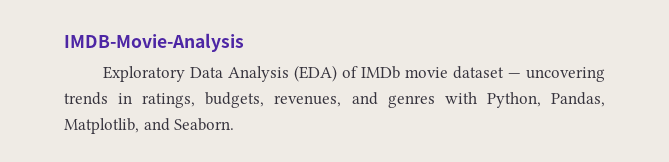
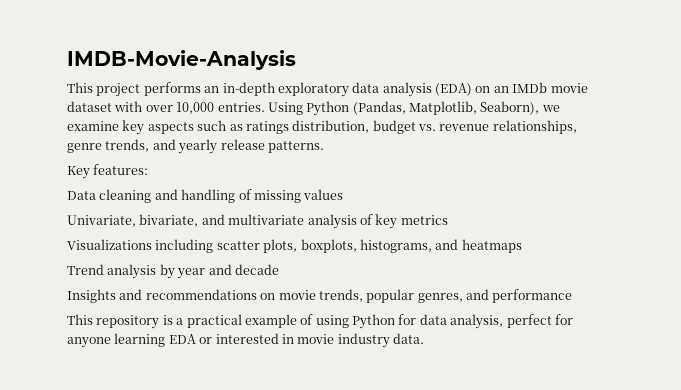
- Exploratory Data Analysis (EDA) of IMDb movie dataset — uncovering trends in ratings, budgets, revenues, and genres with Python, Pandas, Matplotlib, and Seaborn.
+ This project performs an in-depth exploratory data analysis (EDA) on an IMDb movie dataset with over 10,000 entries. Using Python (Pandas, Matplotlib, Seaborn), we examine key aspects such as ratings distribution, budget vs. revenue relationships, genre trends, and yearly release patterns.
+ Key features:
+ Data cleaning and handling of missing values
+ Univariate, bivariate, and multivariate analysis of key metrics
+ Visualizations including scatter plots, boxplots, histograms, and heatmaps
+ Trend analysis by year and decade
+ Insights and recommendations on movie trends, popular genres, and performance
+ This repository is a practical example of using Python for data analysis, perfect for anyone learning EDA or interested in movie industry data.

